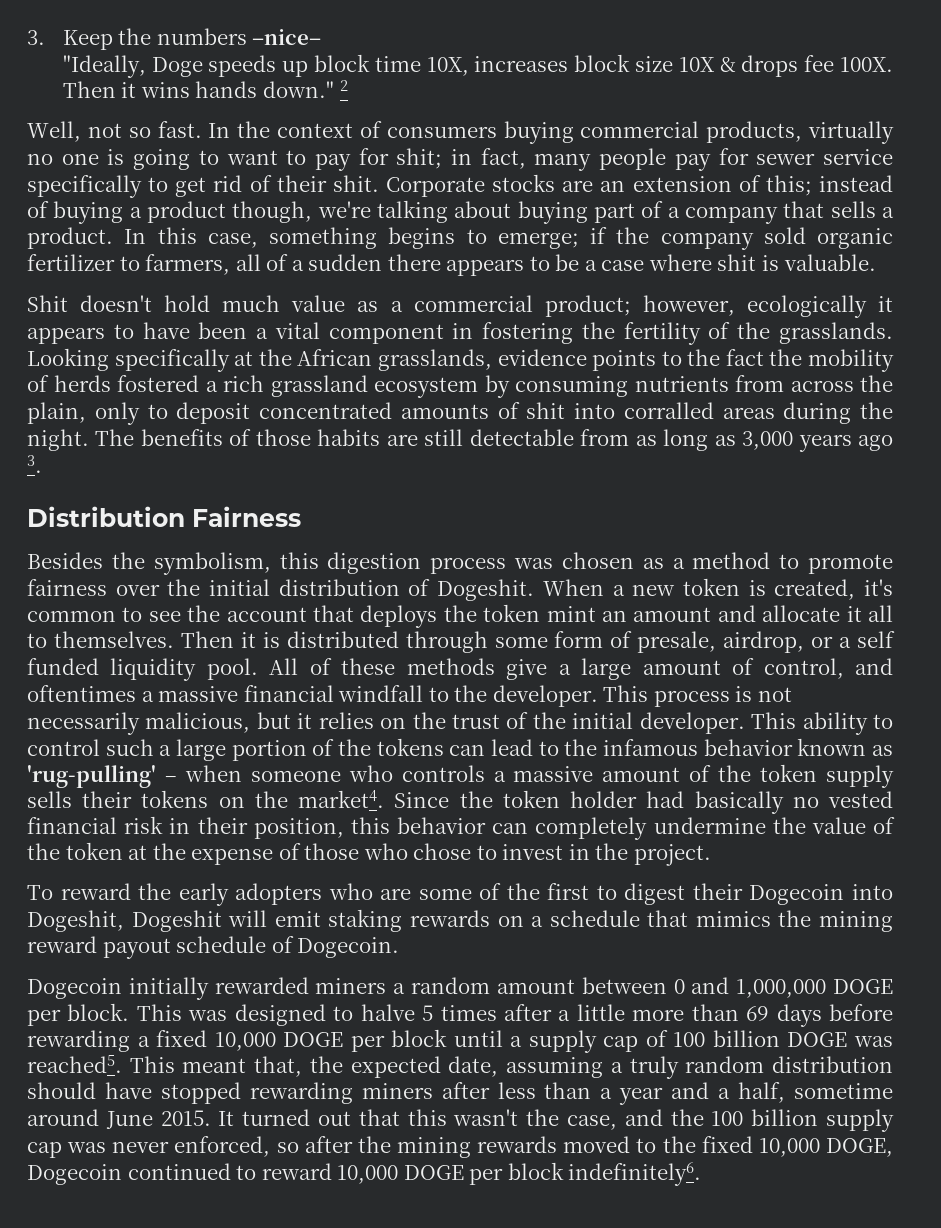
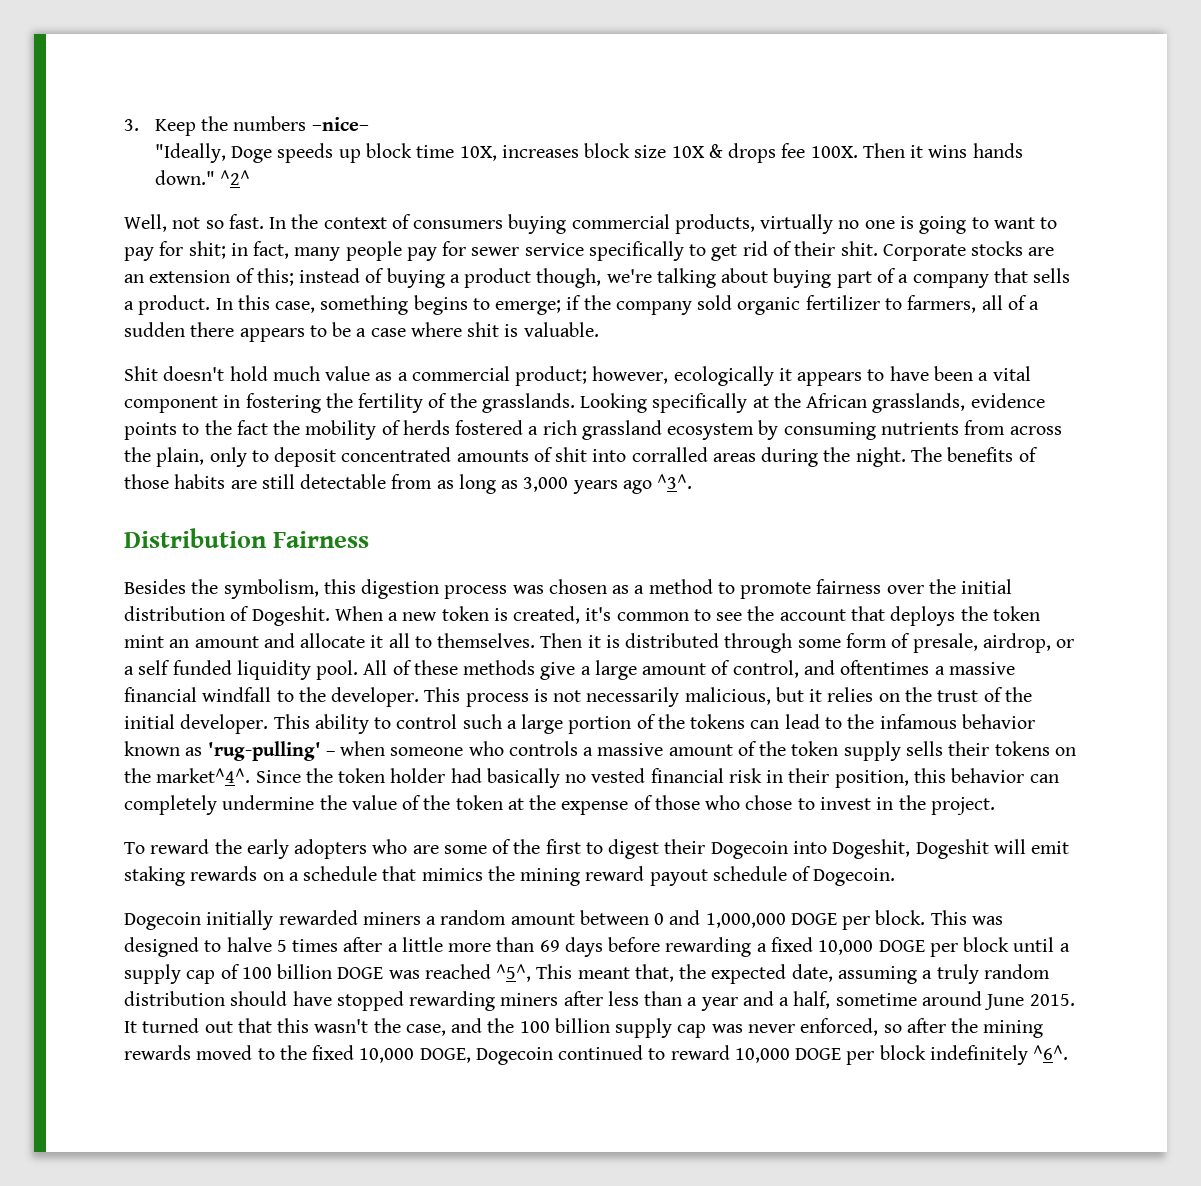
- 2
+ ^2^
- The benefits of those habits are still detectable from as long as 3,000 years ago 3.
+ The benefits of those habits are still detectable from as long as 3,000 years ago ^3^.
- This ability to control such a large portion of the tokens can lead to the infamous behavior known as 'rug-pulling' – when someone who controls a massive amount of the token supply sells their tokens on the market4.
+ This ability to control such a large portion of the tokens can lead to the infamous behavior known as 'rug-pulling' – when someone who controls a massive amount of the token supply sells their tokens on the market^4^.
- This was designed to halve 5 times after a little more than 69 days before rewarding a fixed 10,000 DOGE per block until a supply cap of 100 billion DOGE was reached5. This meant that, the expected date, assuming a truly random distribution should have stopped rewarding miners after less than a year and a half, sometime around June 2015.
+ This was designed to halve 5 times after a little more than 69 days before rewarding a fixed 10,000 DOGE per block until a supply cap of 100 billion DOGE was reached ^5^, This meant that, the expected date, assuming a truly random distribution should have stopped rewarding miners after less than a year and a half, sometime around June 2015.
- It turned out that this wasn't the case, and the 100 billion supply cap was never enforced, so after the mining rewards moved to the fixed 10,000 DOGE, Dogecoin continued to reward 10,000 DOGE per block indefinitely6.
+ It turned out that this wasn't the case, and the 100 billion supply cap was never enforced, so after the mining rewards moved to the fixed 10,000 DOGE, Dogecoin continued to reward 10,000 DOGE per block indefinitely ^6^.

